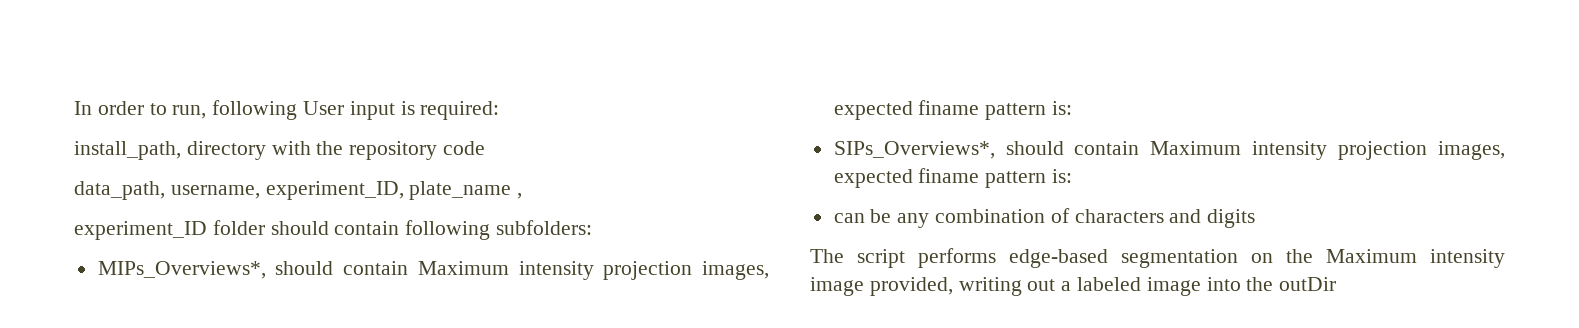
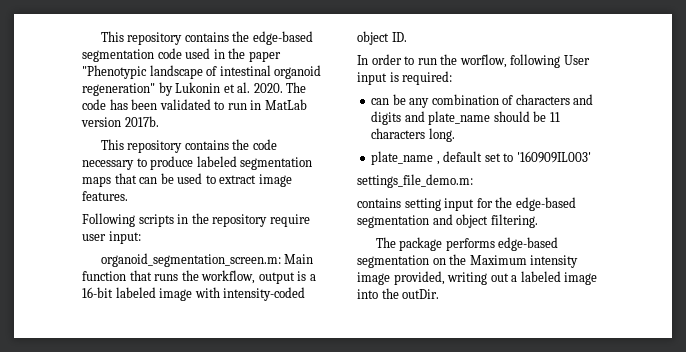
- In order to run, following User input is required:
+ This repository contains the edge-based segmentation code used in the paper "Phenotypic landscape of intestinal organoid regeneration" by Lukonin et al. 2020. The code has been validated to run in MatLab version 2017b.
+ This repository contains the code necessary to produce labeled segmentation maps that can be used to extract image features.
+ Following scripts in the repository require user input:
+ organoid_segmentation_screen.m: Main function that runs the workflow, output is a 16-bit labeled image with intensity-coded object ID.
+ In order to run the worflow, following User input is required:
- install_path, directory with the repository code
- data_path, username, experiment_ID, plate_name ,
- experiment_ID folder should contain following subfolders:
- MIPs_Overviews*, should contain Maximum intensity projection images, expected finame pattern is:
- SIPs_Overviews*, should contain Maximum intensity projection images, expected finame pattern is:
- can be any combination of characters and digits
- The script performs edge-based segmentation on the Maximum intensity image provided, writing out a labeled image into the outDir
+ can be any combination of characters and digits and plate_name should be 11 characters long.
+ plate_name , default set to '160909IL003'
+ settings_file_demo.m:
+ contains setting input for the edge-based segmentation and object filtering.
+ The package performs edge-based segmentation on the Maximum intensity image provided, writing out a labeled image into the outDir.

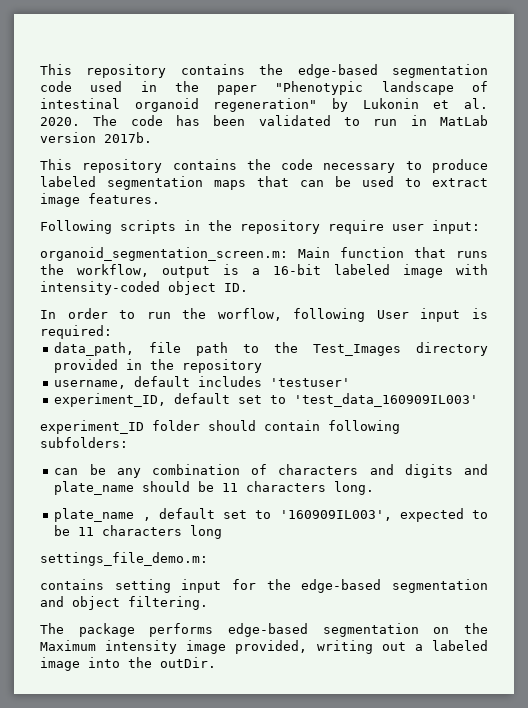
+ data_path, file path to the Test_Images directory provided in the repository
+ username, default includes 'testuser'
+ experiment_ID, default set to 'test_data_160909IL003'
+ experiment_ID folder should contain following subfolders:
- plate_name , default set to '160909IL003'
+ plate_name , default set to '160909IL003', expected to be 11 characters long

